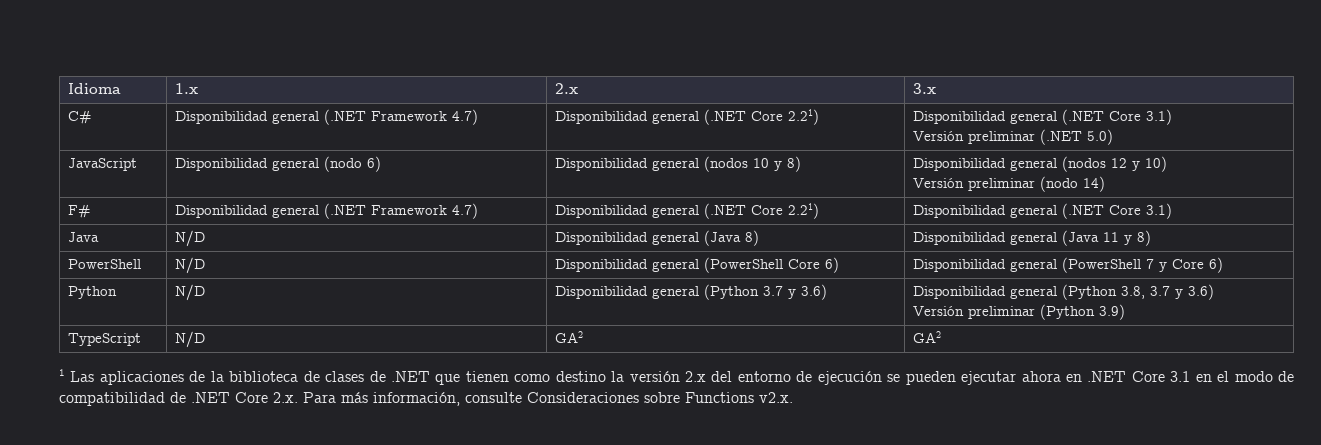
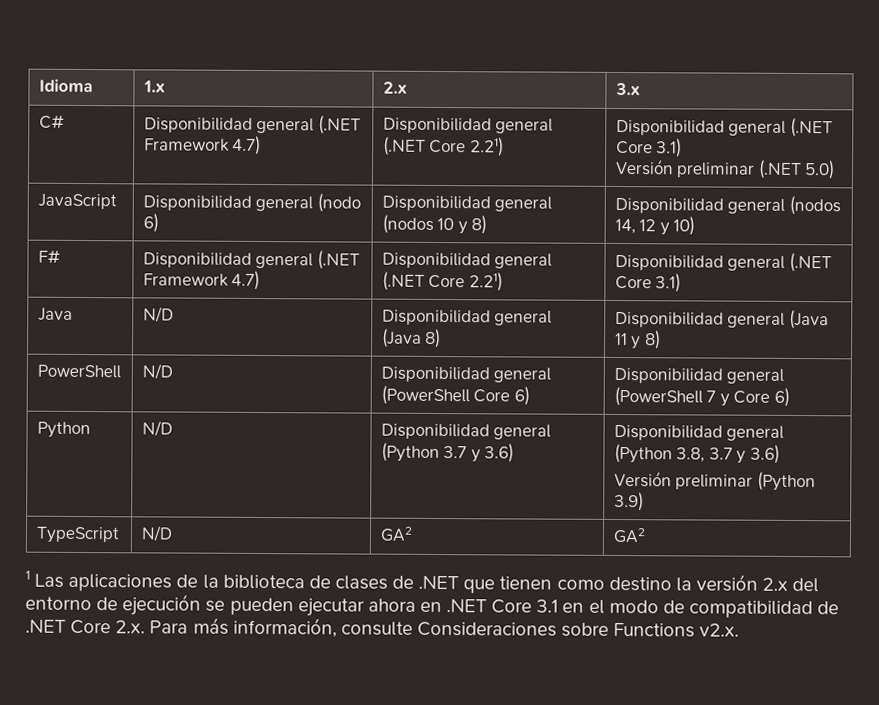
- JavaScript | Disponibilidad general (nodo 6) | Disponibilidad general (nodos 10 y 8) | Disponibilidad general (nodos 12 y 10)
- Versión preliminar (nodo 14)
+ JavaScript | Disponibilidad general (nodo 6) | Disponibilidad general (nodos 10 y 8) | Disponibilidad general (nodos 14, 12 y 10)

